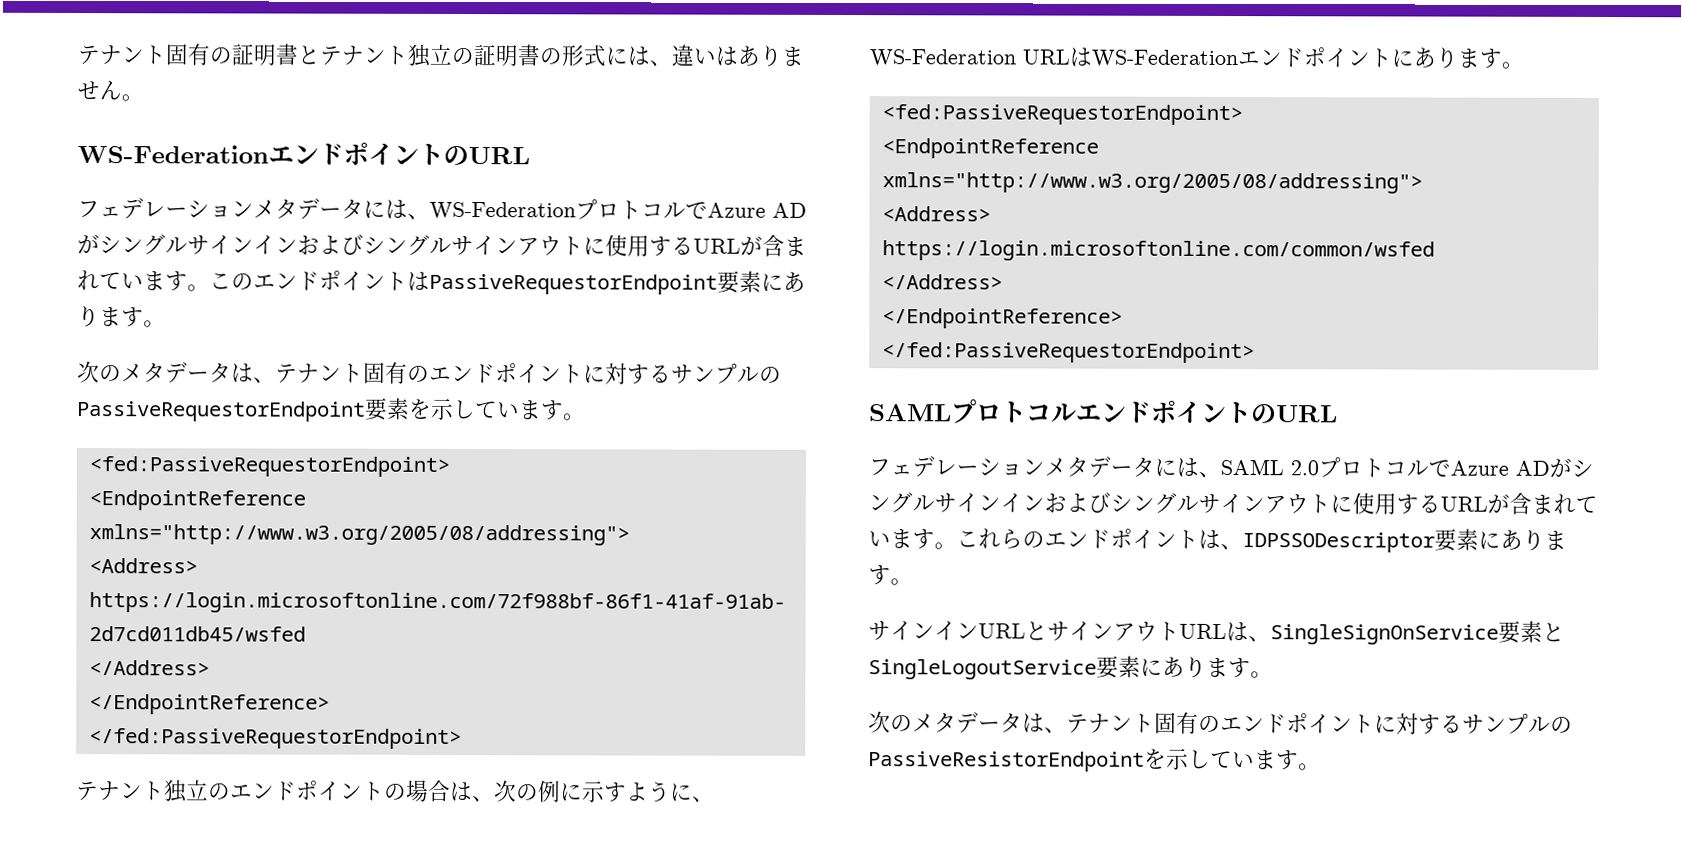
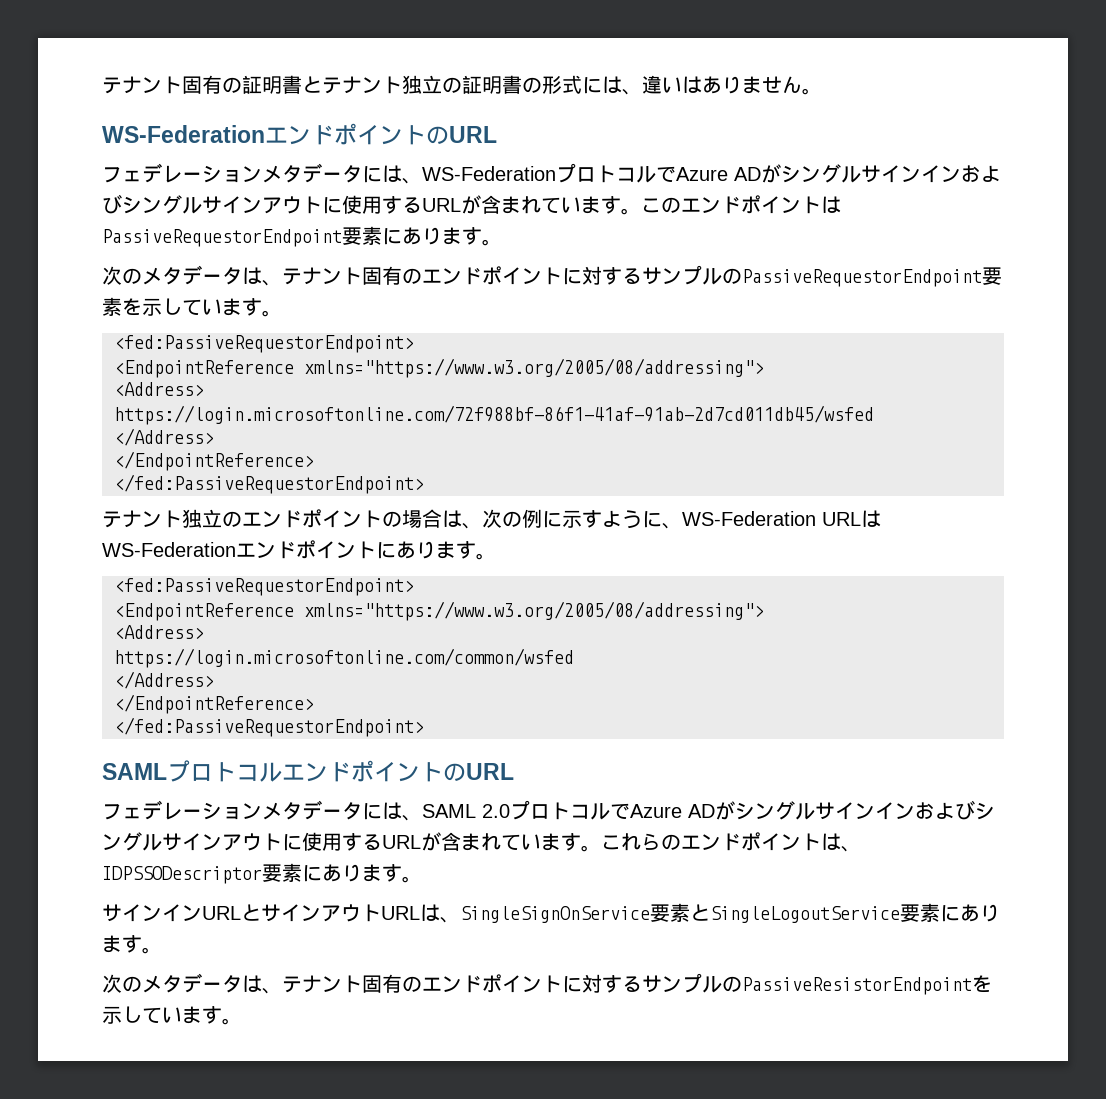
  次のメタデータは、テナント固有のエンドポイントに対するサンプルのPassiveRequestorEndpoint要素を示しています。
  <fed:PassiveRequestorEndpoint>
- <EndpointReference xmlns="http://www.w3.org/2005/08/addressing">
+ <EndpointReference xmlns="https://www.w3.org/2005/08/addressing">
  テナント独立のエンドポイントの場合は、次の例に示すように、WS-Federation URLはWS-Federationエンドポイントにあります。
  <fed:PassiveRequestorEndpoint>
- <EndpointReference xmlns="http://www.w3.org/2005/08/addressing">
+ <EndpointReference xmlns="https://www.w3.org/2005/08/addressing">

